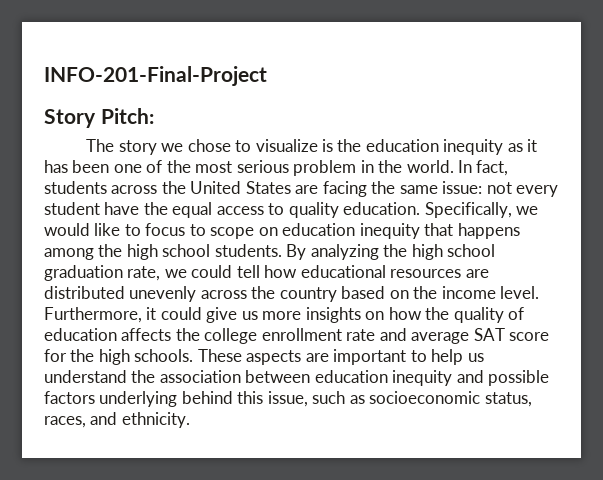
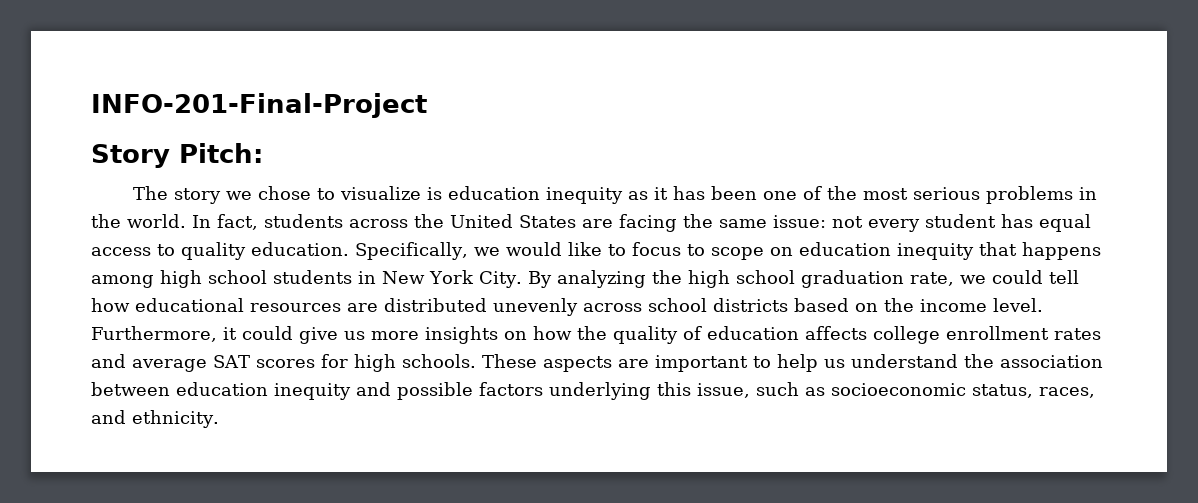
- The story we chose to visualize is the education inequity as it has been one of the most serious problem in the world.
+ The story we chose to visualize is education inequity as it has been one of the most serious problems in the world.
- In fact, students across the United States are facing the same issue: not every student have the equal access to quality education.
+ In fact, students across the United States are facing the same issue: not every student has equal access to quality education.
- Specifically, we would like to focus to scope on education inequity that happens among the high school students.
+ Specifically, we would like to focus to scope on education inequity that happens among high school students in New York City.
- By analyzing the high school graduation rate, we could tell how educational resources are distributed unevenly across the country based on the income level.
+ By analyzing the high school graduation rate, we could tell how educational resources are distributed unevenly across school districts based on the income level.
- Furthermore, it could give us more insights on how the quality of education affects the college enrollment rate and average SAT score for the high schools.
+ Furthermore, it could give us more insights on how the quality of education affects college enrollment rates and average SAT scores for high schools.
- These aspects are important to help us understand the association between education inequity and possible factors underlying behind this issue, such as socioeconomic status, races, and ethnicity.
+ These aspects are important to help us understand the association between education inequity and possible factors underlying this issue, such as socioeconomic status, races, and ethnicity.

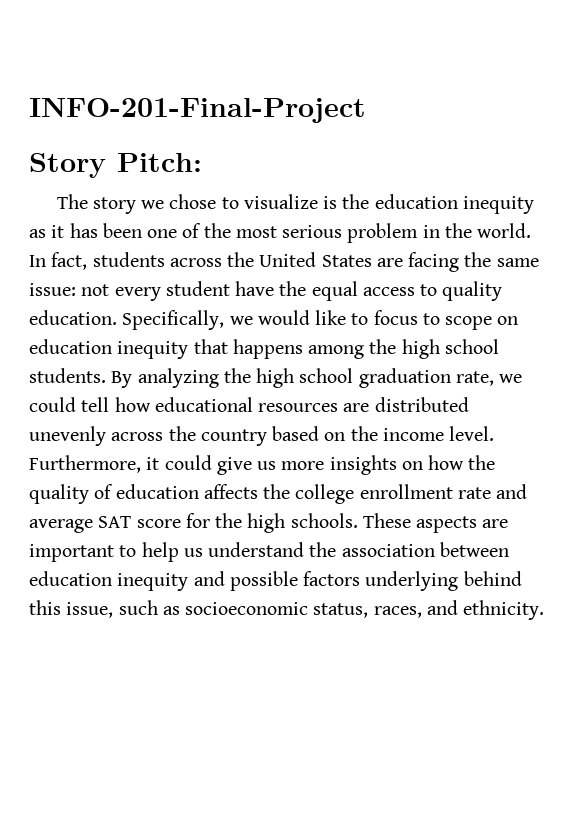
- The story we chose to visualize is education inequity as it has been one of the most serious problems in the world.
+ The story we chose to visualize is the education inequity as it has been one of the most serious problem in the world.
- In fact, students across the United States are facing the same issue: not every student has equal access to quality education.
+ In fact, students across the United States are facing the same issue: not every student have the equal access to quality education.
- Specifically, we would like to focus to scope on education inequity that happens among high school students in New York City.
+ Specifically, we would like to focus to scope on education inequity that happens among the high school students.
- By analyzing the high school graduation rate, we could tell how educational resources are distributed unevenly across school districts based on the income level.
+ By analyzing the high school graduation rate, we could tell how educational resources are distributed unevenly across the country based on the income level.
- Furthermore, it could give us more insights on how the quality of education affects college enrollment rates and average SAT scores for high schools.
+ Furthermore, it could give us more insights on how the quality of education affects the college enrollment rate and average SAT score for the high schools.
- These aspects are important to help us understand the association between education inequity and possible factors underlying this issue, such as socioeconomic status, races, and ethnicity.
+ These aspects are important to help us understand the association between education inequity and possible factors underlying behind this issue, such as socioeconomic status, races, and ethnicity.

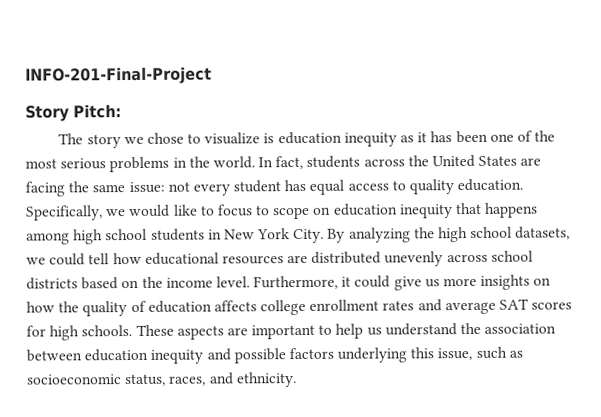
- The story we chose to visualize is the education inequity as it has been one of the most serious problem in the world.
+ The story we chose to visualize is education inequity as it has been one of the most serious problems in the world.
- In fact, students across the United States are facing the same issue: not every student have the equal access to quality education.
+ In fact, students across the United States are facing the same issue: not every student has equal access to quality education.
- Specifically, we would like to focus to scope on education inequity that happens among the high school students.
+ Specifically, we would like to focus to scope on education inequity that happens among high school students in New York City.
- By analyzing the high school graduation rate, we could tell how educational resources are distributed unevenly across the country based on the income level.
+ By analyzing the high school datasets, we could tell how educational resources are distributed unevenly across school districts based on the income level.
- Furthermore, it could give us more insights on how the quality of education affects the college enrollment rate and average SAT score for the high schools.
+ Furthermore, it could give us more insights on how the quality of education affects college enrollment rates and average SAT scores for high schools.
- These aspects are important to help us understand the association between education inequity and possible factors underlying behind this issue, such as socioeconomic status, races, and ethnicity.
+ These aspects are important to help us understand the association between education inequity and possible factors underlying this issue, such as socioeconomic status, races, and ethnicity.

